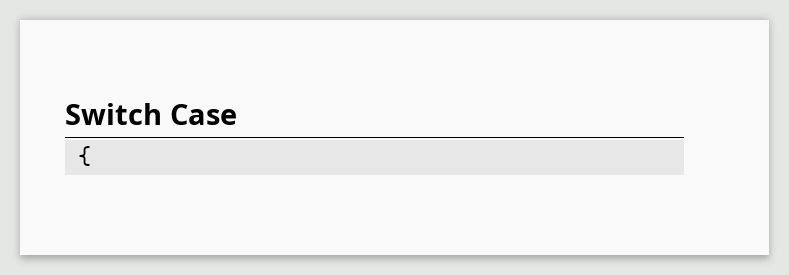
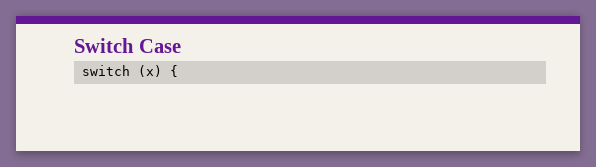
- {
+ switch (x) {

